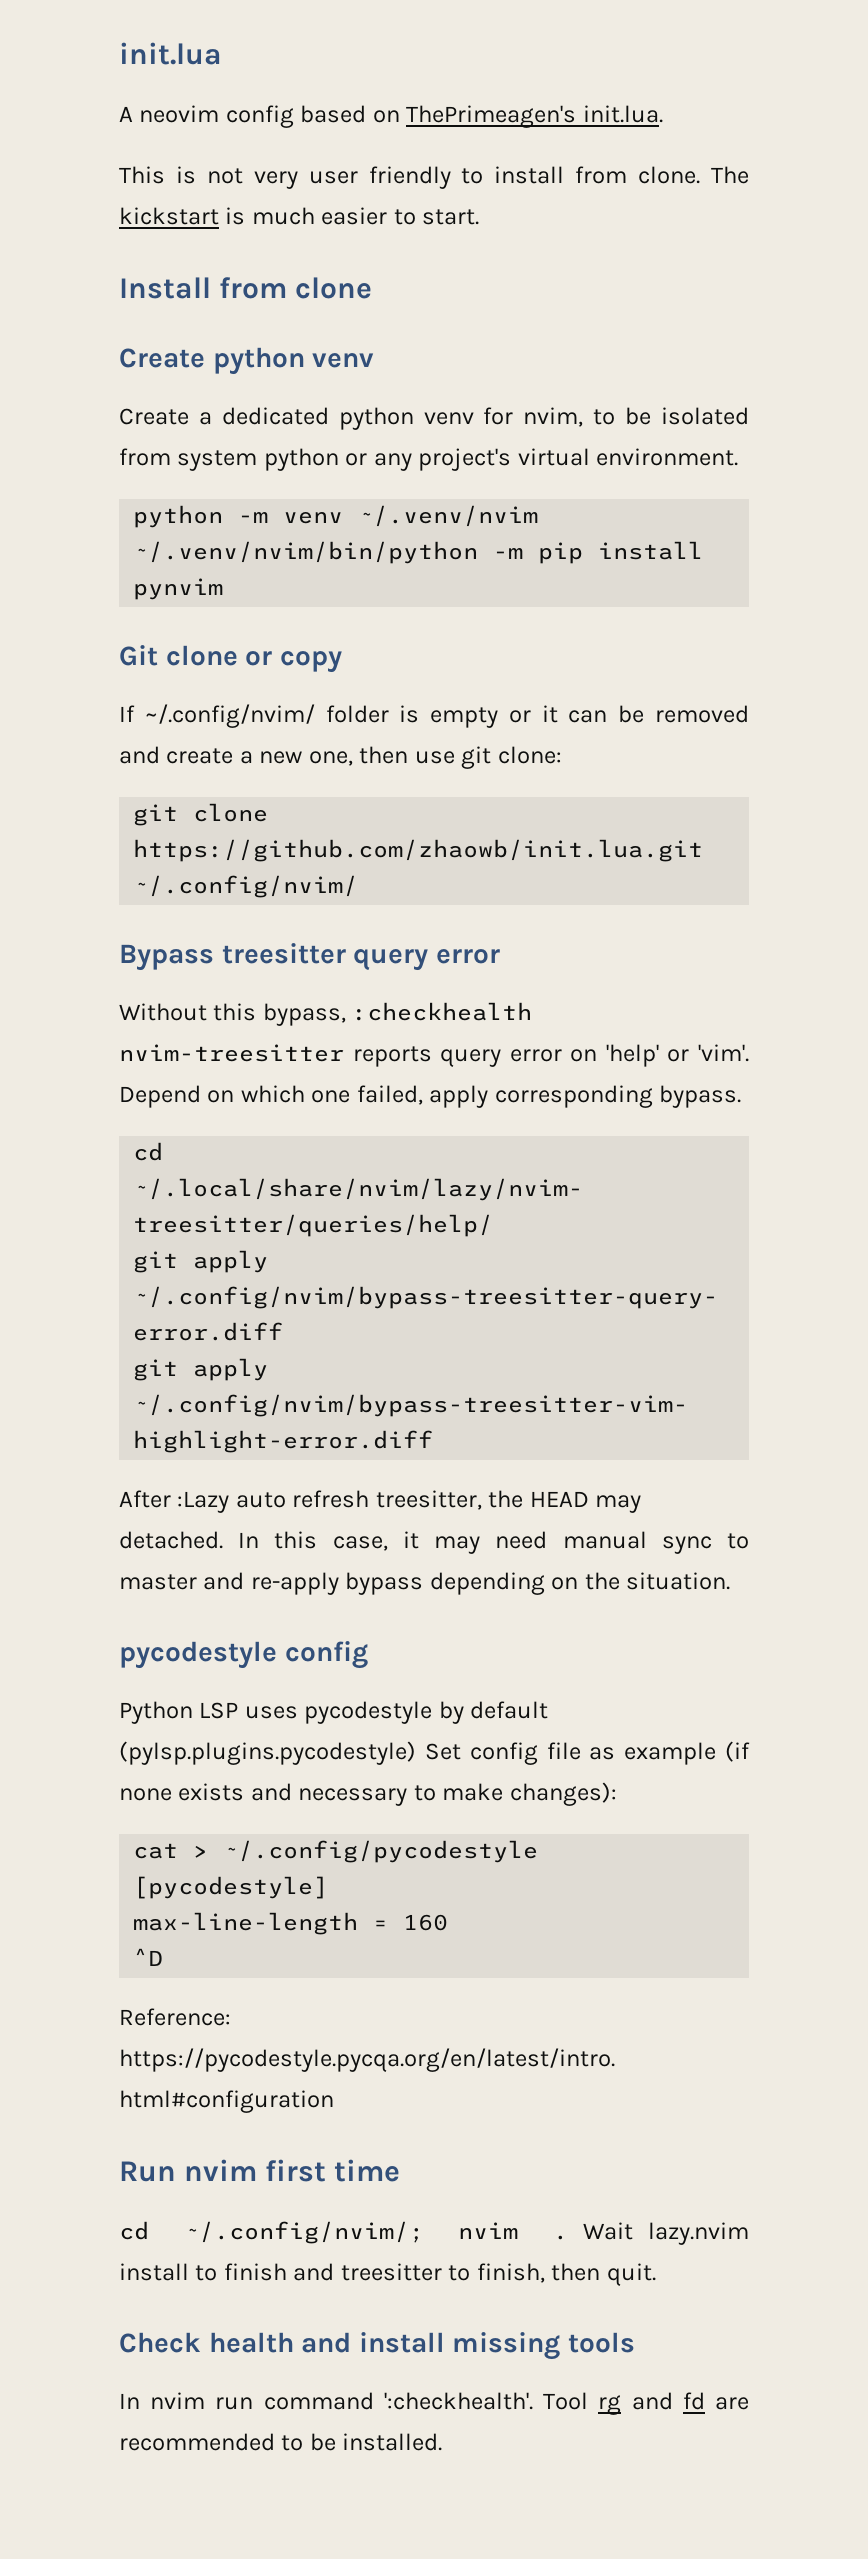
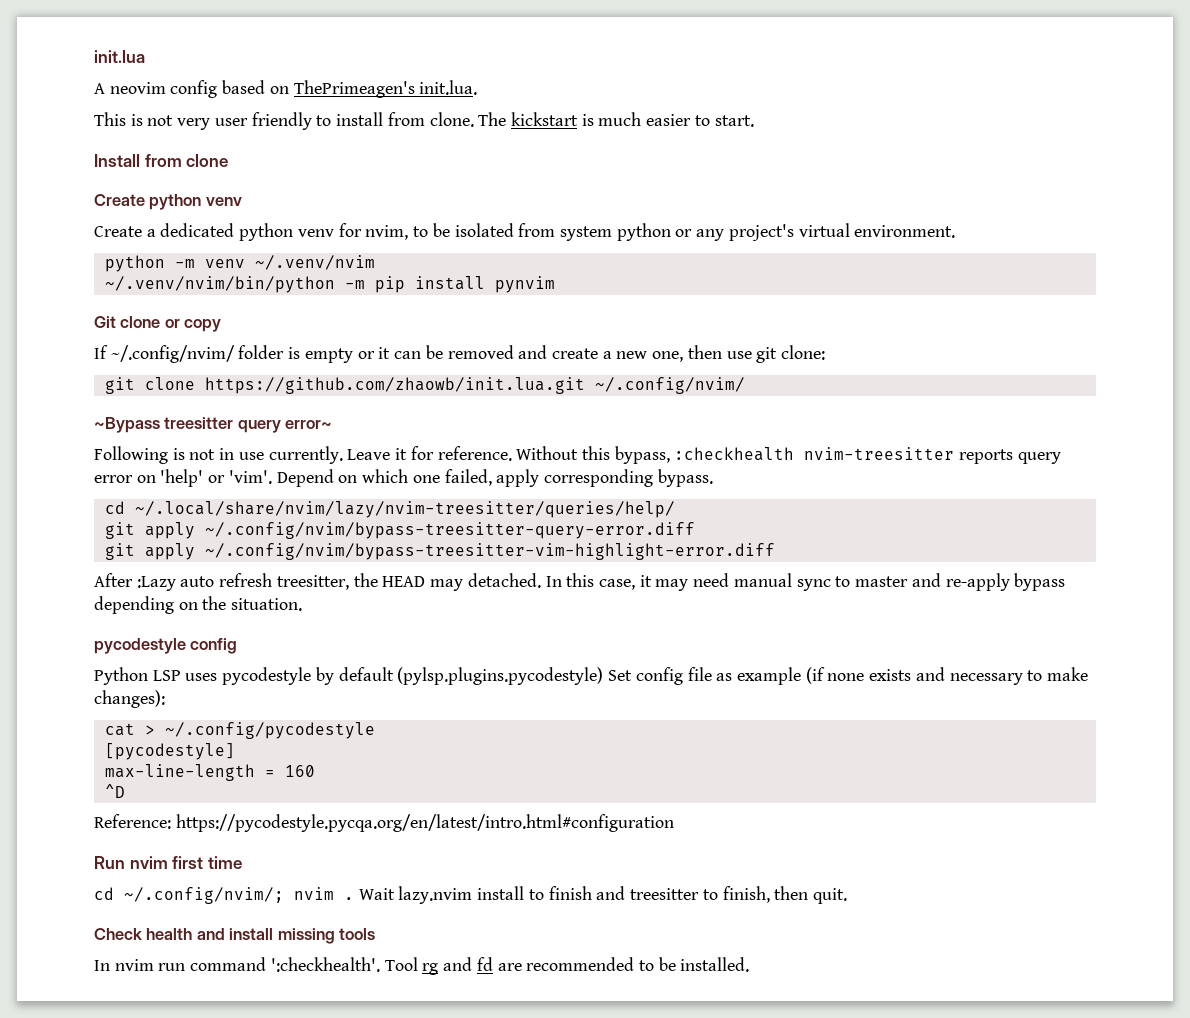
- Bypass treesitter query error
- Without this bypass, :checkhealth nvim-treesitter reports query error on 'help' or 'vim'.
+ ~Bypass treesitter query error~
+ Following is not in use currently. Leave it for reference. Without this bypass, :checkhealth nvim-treesitter reports query error on 'help' or 'vim'.

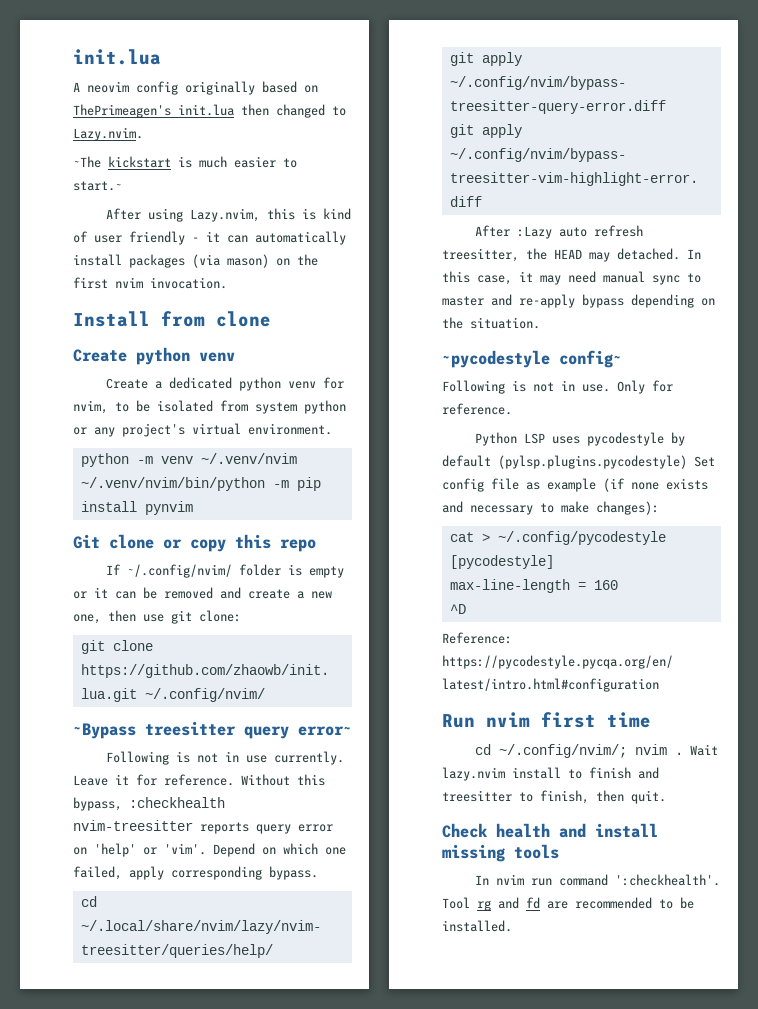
- A neovim config based on ThePrimeagen's init.lua.
- This is not very user friendly to install from clone. The kickstart is much easier to start.
+ A neovim config originally based on ThePrimeagen's init.lua then changed to Lazy.nvim.
+ ~The kickstart is much easier to start.~
+ After using Lazy.nvim, this is kind of user friendly - it can automatically install packages (via mason) on the first nvim invocation.
- Git clone or copy
+ Git clone or copy this repo
- pycodestyle config
+ ~pycodestyle config~
+ Following is not in use. Only for reference.

